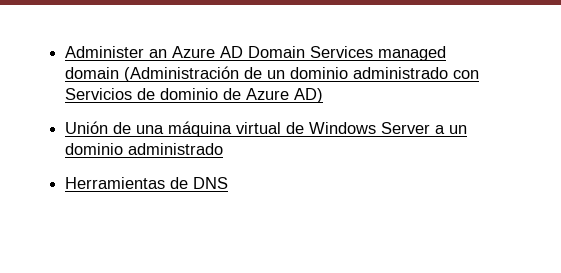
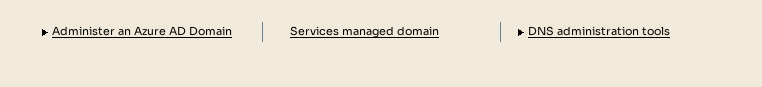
- Administer an Azure AD Domain Services managed domain (Administración de un dominio administrado con Servicios de dominio de Azure AD)
- Unión de una máquina virtual de Windows Server a un dominio administrado
- Herramientas de DNS
+ Administer an Azure AD Domain Services managed domain
+ DNS administration tools

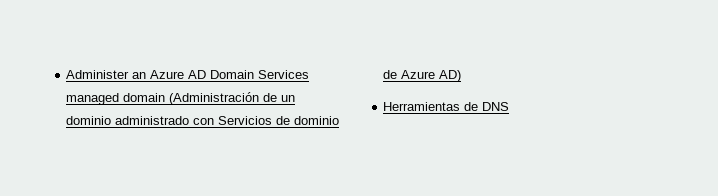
- Administer an Azure AD Domain Services managed domain
- DNS administration tools
+ Administer an Azure AD Domain Services managed domain (Administración de un dominio administrado con Servicios de dominio de Azure AD)
+ Herramientas de DNS

